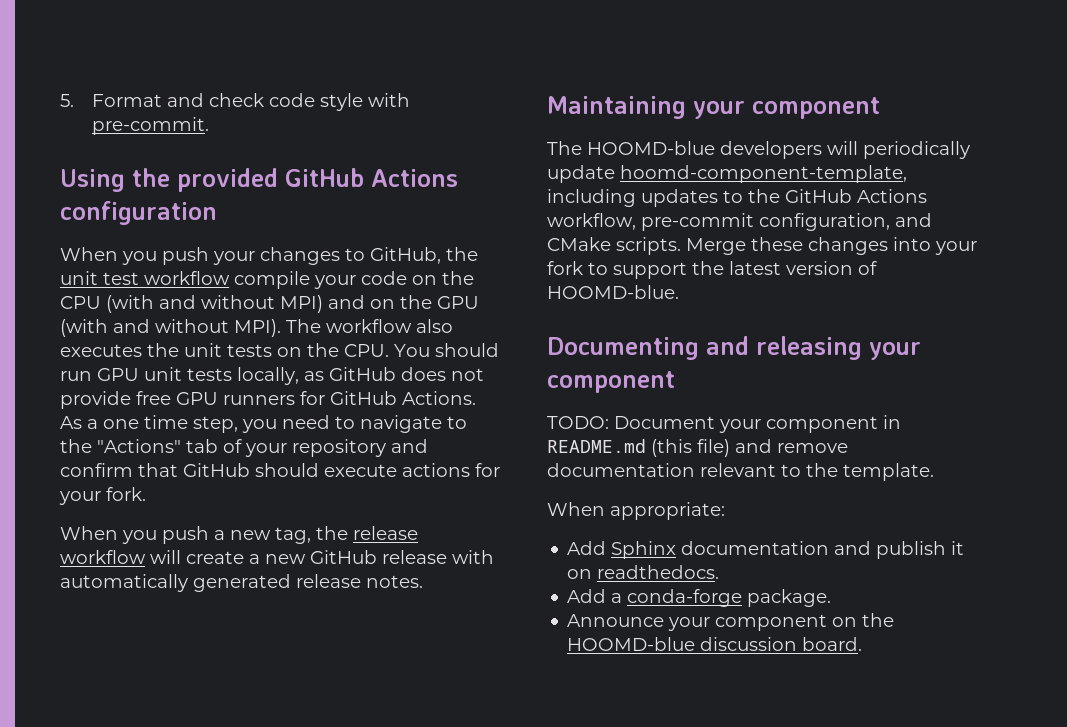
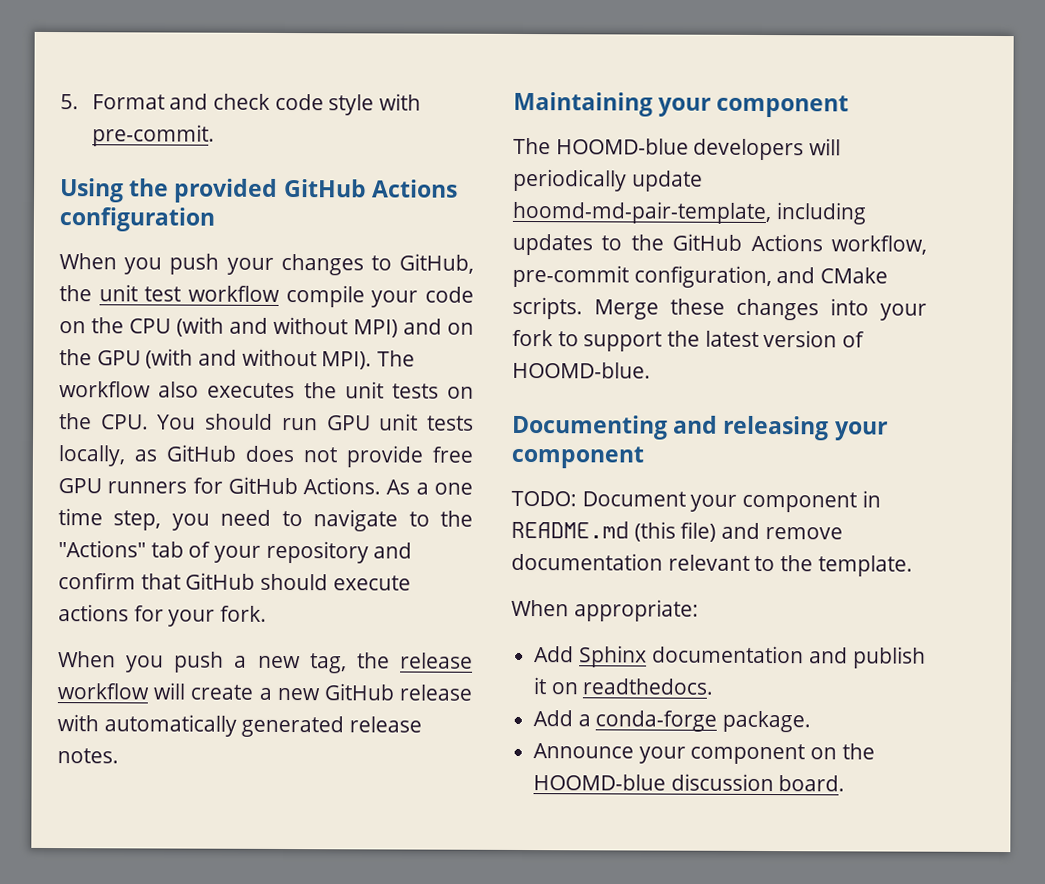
- The HOOMD-blue developers will periodically update hoomd-component-template, including updates to the GitHub Actions workflow, pre-commit configuration, and CMake scripts.
+ The HOOMD-blue developers will periodically update hoomd-md-pair-template, including updates to the GitHub Actions workflow, pre-commit configuration, and CMake scripts.

